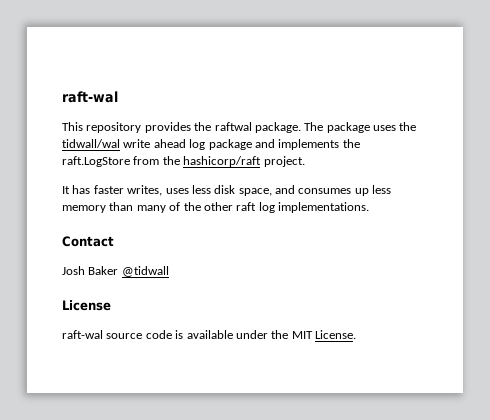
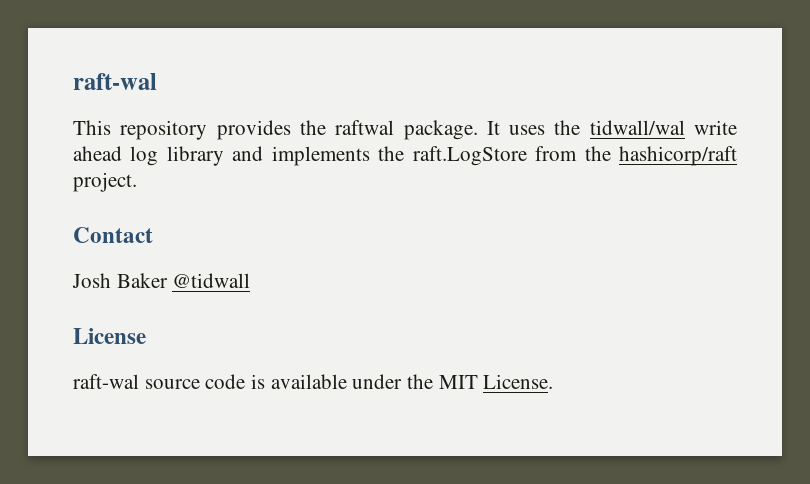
- The package uses the tidwall/wal write ahead log package and implements the raft.LogStore from the hashicorp/raft project.
+ It uses the tidwall/wal write ahead log library and implements the raft.LogStore from the hashicorp/raft project.
- It has faster writes, uses less disk space, and consumes up less memory than many of the other raft log implementations.

